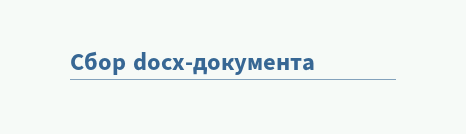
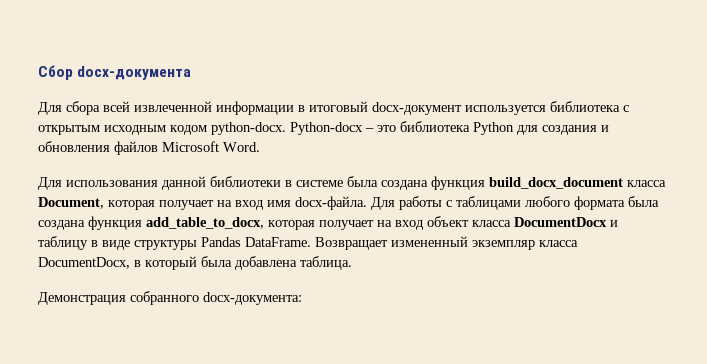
+ Для сбора всей извлеченной информации в итоговый docx-документ используется библиотека с открытым исходным кодом python-docx. Python-docx – это библиотека Python для создания и обновления файлов Microsoft Word.
+ Для использования данной библиотеки в системе была создана функция build_docx_document класса Document, которая получает на вход имя docx-файла. Для работы с таблицами любого формата была создана функция add_table_to_docx, которая получает на вход объект класса DocumentDocx и таблицу в виде структуры Pandas DataFrame. Возвращает измененный экземпляр класса DocumentDocx, в который была добавлена таблица.
+ Демонстрация собранного docx-документа:

